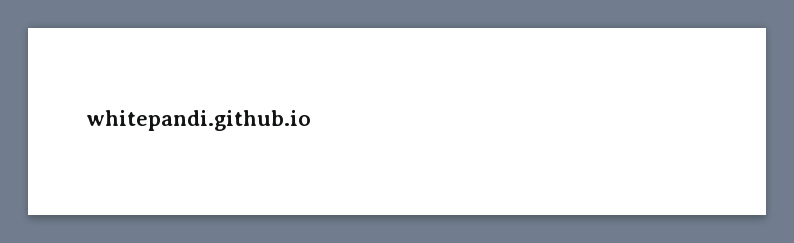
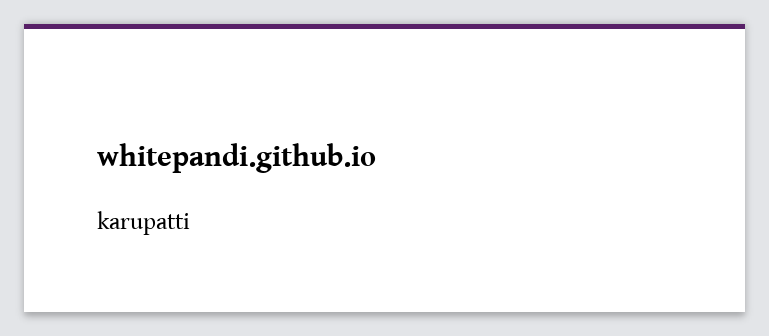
+ karupatti

